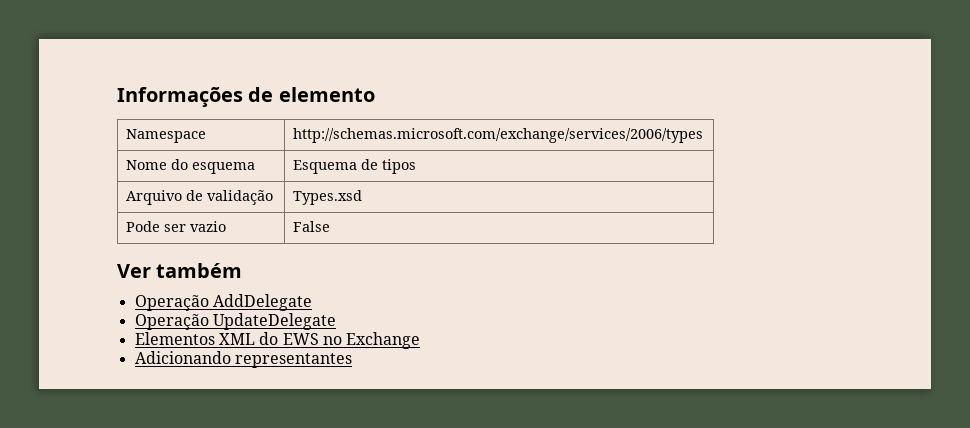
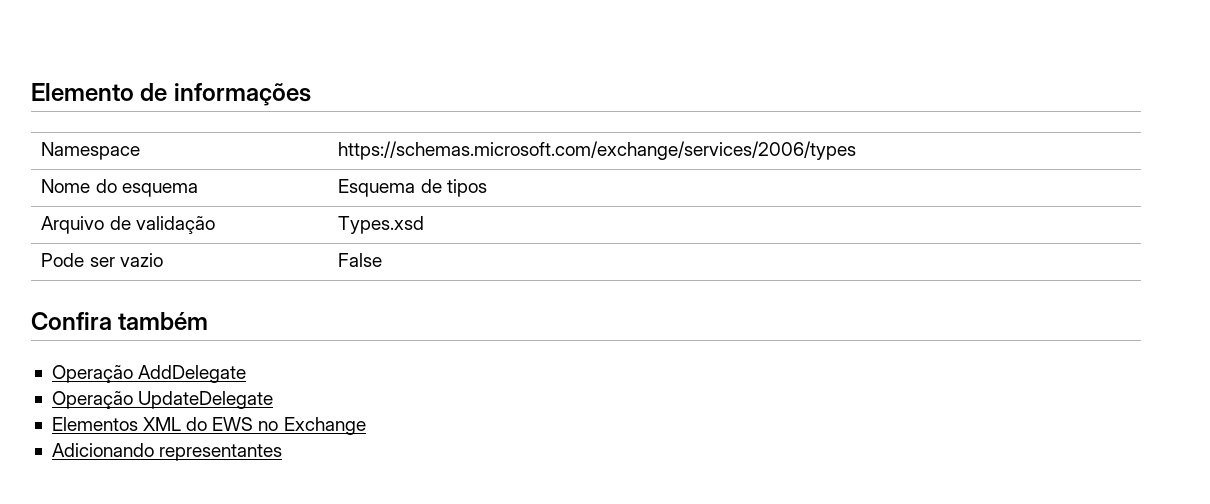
- Informações de elemento
+ Elemento de informações
- Namespace | http://schemas.microsoft.com/exchange/services/2006/types
+ Namespace | https://schemas.microsoft.com/exchange/services/2006/types
- Ver também
+ Confira também

